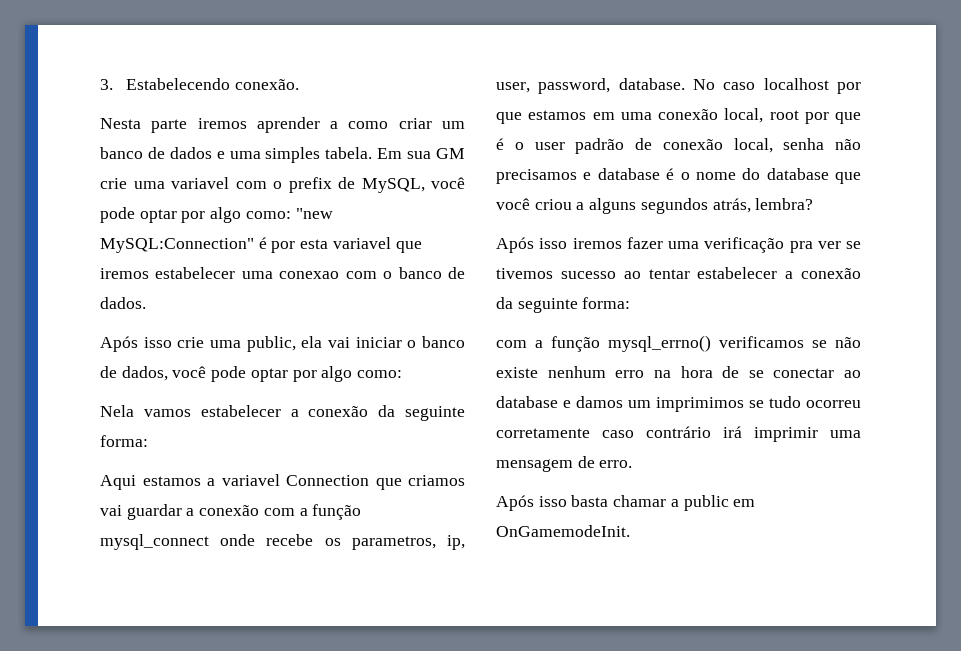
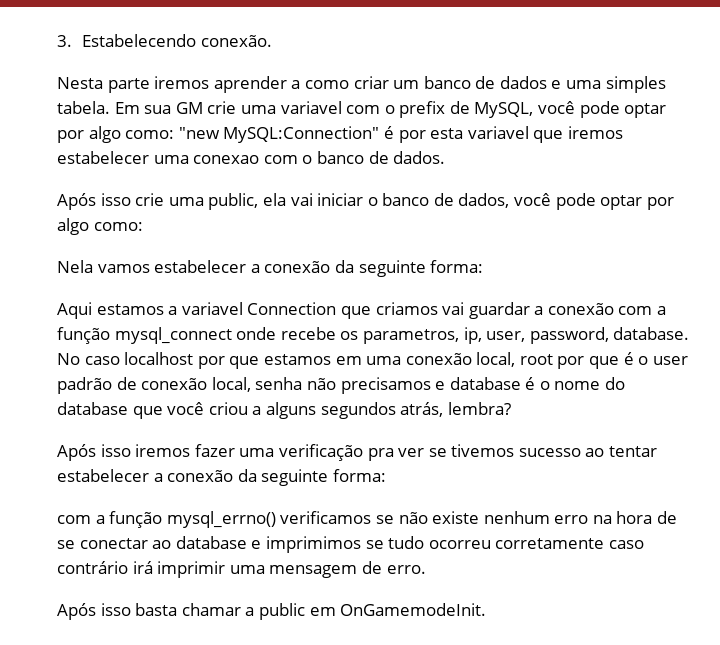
- com a função mysql_errno() verificamos se não existe nenhum erro na hora de se conectar ao database e damos um imprimimos se tudo ocorreu corretamente caso contrário irá imprimir uma mensagem de erro.
+ com a função mysql_errno() verificamos se não existe nenhum erro na hora de se conectar ao database e imprimimos se tudo ocorreu corretamente caso contrário irá imprimir uma mensagem de erro.

